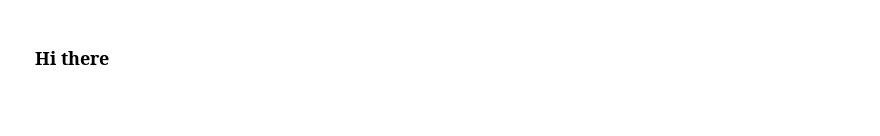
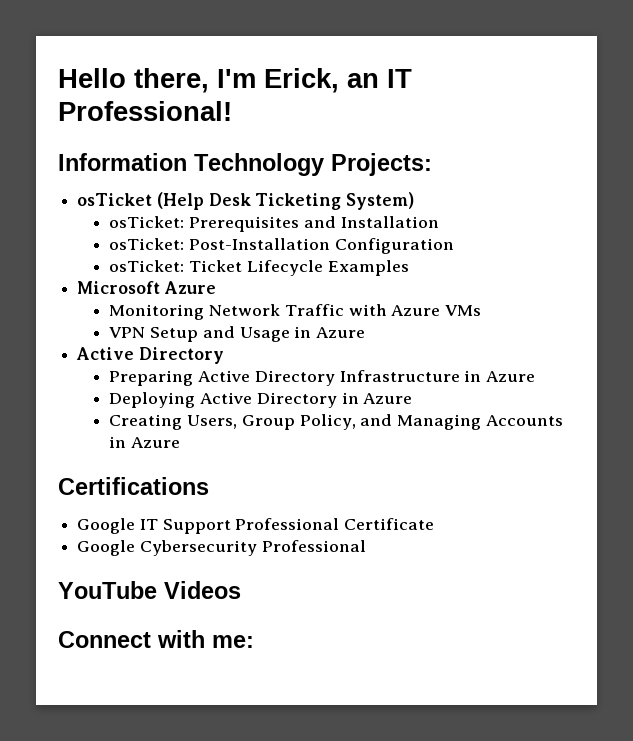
- Hi there
+ Hello there, I'm Erick, an IT Professional!
+ Information Technology Projects:
+ osTicket (Help Desk Ticketing System)
+ osTicket: Prerequisites and Installation
+ osTicket: Post-Installation Configuration
+ osTicket: Ticket Lifecycle Examples
+ Microsoft Azure
+ Monitoring Network Traffic with Azure VMs
+ VPN Setup and Usage in Azure
+ Active Directory
+ Preparing Active Directory Infrastructure in Azure
+ Deploying Active Directory in Azure
+ Creating Users, Group Policy, and Managing Accounts in Azure
+ Certifications
+ Google IT Support Professional Certificate
+ Google Cybersecurity Professional
+ YouTube Videos
+ Connect with me:

